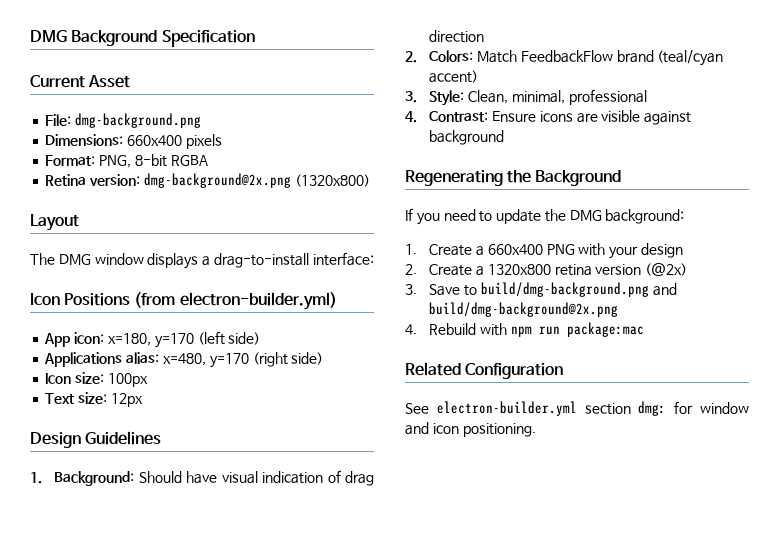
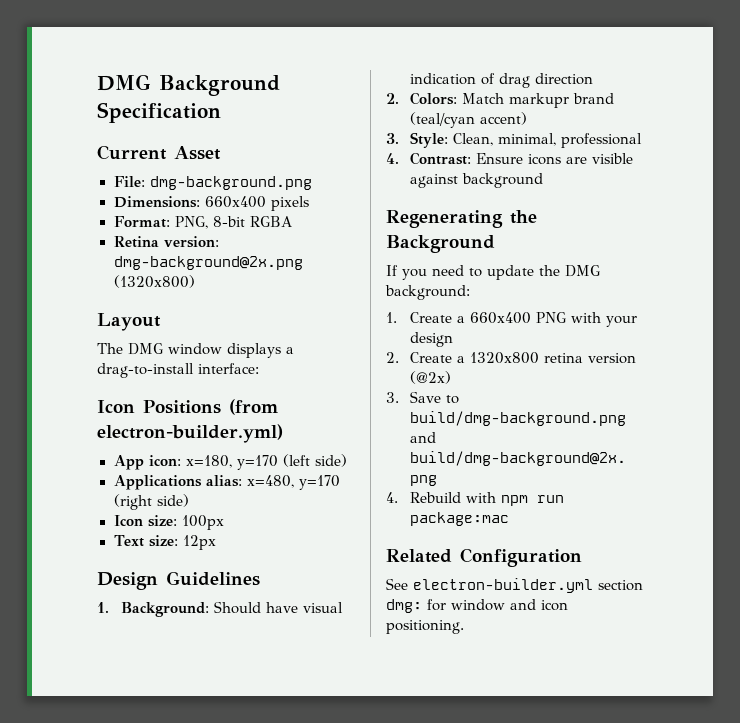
- 2. Colors: Match FeedbackFlow brand (teal/cyan accent)
+ 2. Colors: Match markupr brand (teal/cyan accent)

